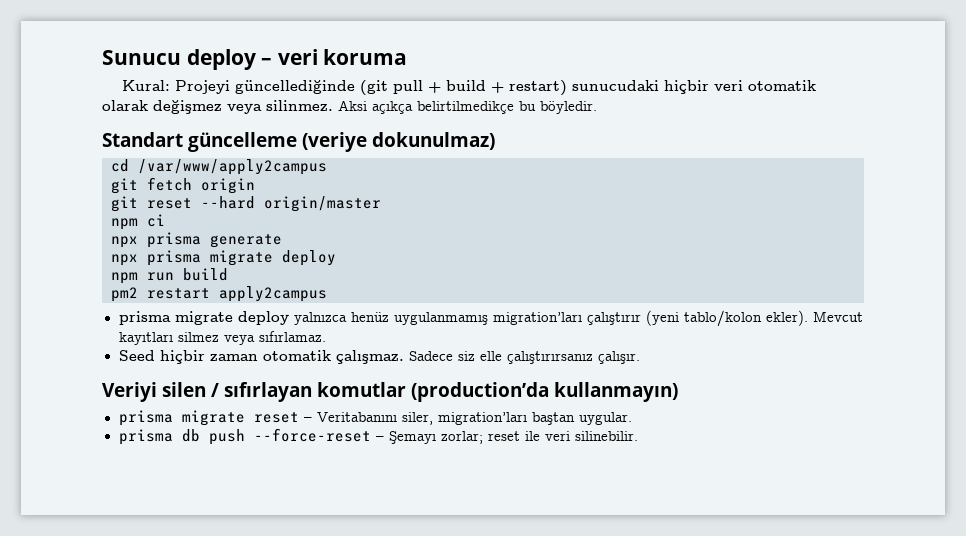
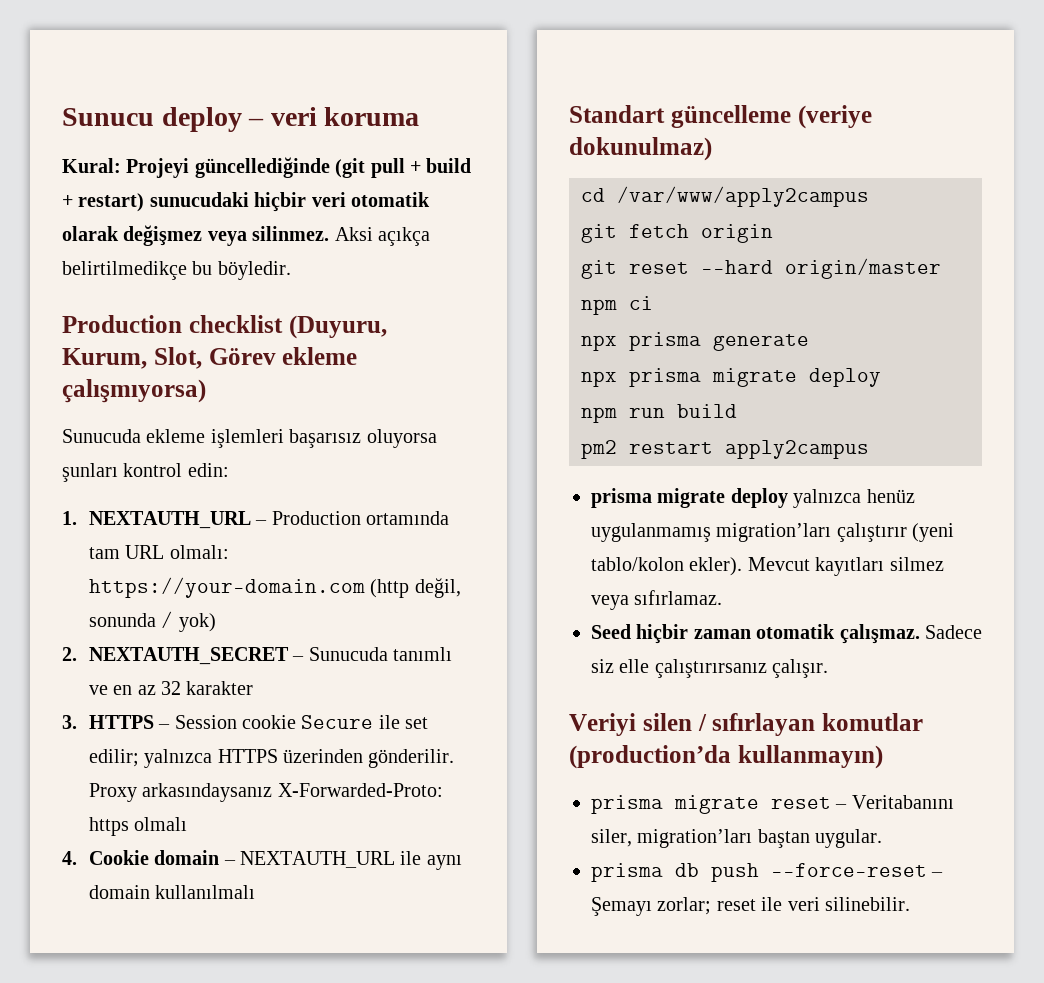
+ Production checklist (Duyuru, Kurum, Slot, Görev ekleme çalışmıyorsa)
+ Sunucuda ekleme işlemleri başarısız oluyorsa şunları kontrol edin:
+ 1. NEXTAUTH_URL – Production ortamında tam URL olmalı: https://your-domain.com (http değil, sonunda / yok)
+ 2. NEXTAUTH_SECRET – Sunucuda tanımlı ve en az 32 karakter
+ 3. HTTPS – Session cookie Secure ile set edilir; yalnızca HTTPS üzerinden gönderilir. Proxy arkasındaysanız X-Forwarded-Proto: https olmalı
+ 4. Cookie domain – NEXTAUTH_URL ile aynı domain kullanılmalı

